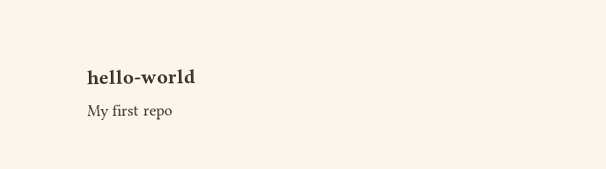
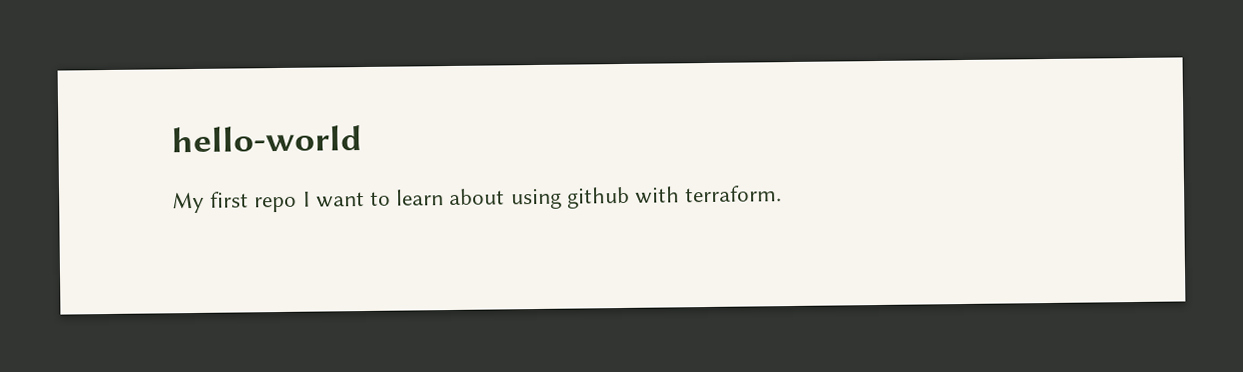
- My first repo
+ My first repo I want to learn about using github with terraform.

